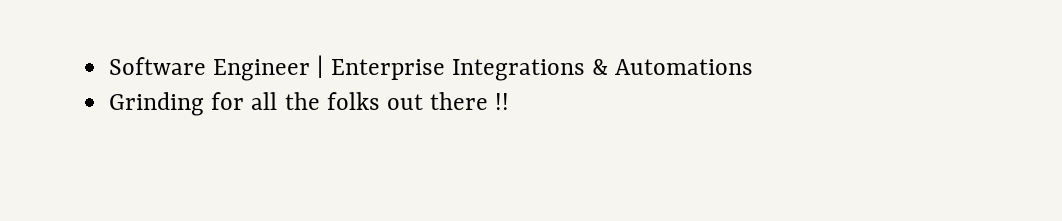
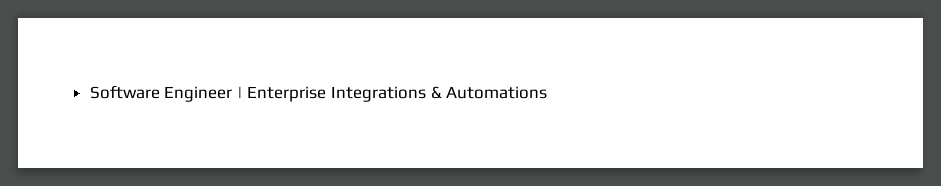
- Grinding for all the folks out there !!

